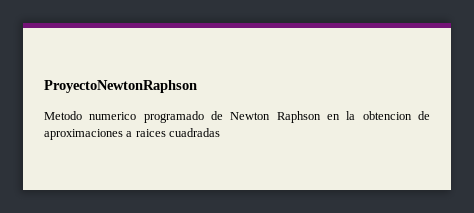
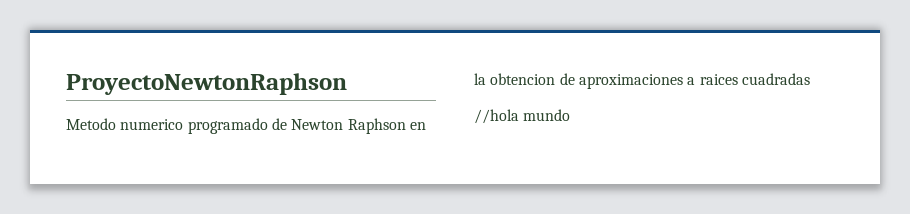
+ //hola mundo

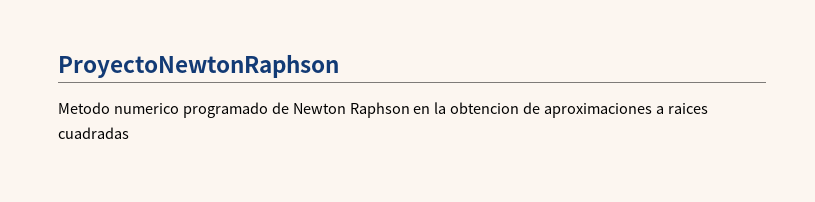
- //hola mundo

